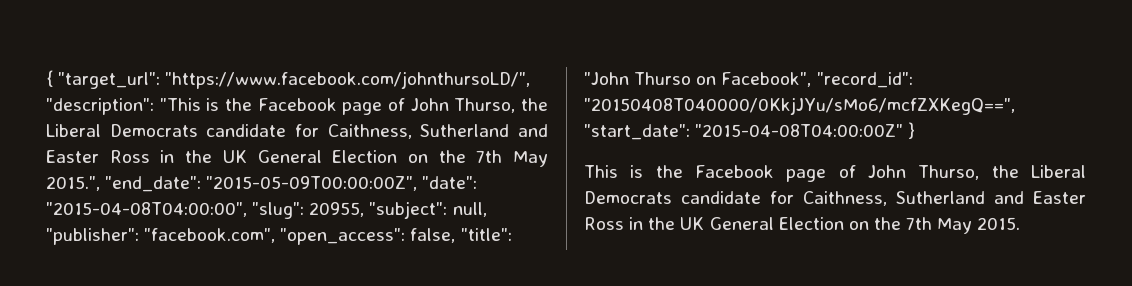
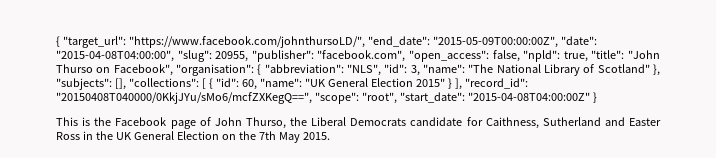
- { "target_url": "https://www.facebook.com/johnthursoLD/", "description": "This is the Facebook page of John Thurso, the Liberal Democrats candidate for Caithness, Sutherland and Easter Ross in the UK General Election on the 7th May 2015.", "end_date": "2015-05-09T00:00:00Z", "date": "2015-04-08T04:00:00", "slug": 20955, "subject": null, "publisher": "facebook.com", "open_access": false, "title": "John Thurso on Facebook", "record_id": "20150408T040000/0KkjJYu/sMo6/mcfZXKegQ==", "start_date": "2015-04-08T04:00:00Z" }
+ { "target_url": "https://www.facebook.com/johnthursoLD/", "end_date": "2015-05-09T00:00:00Z", "date": "2015-04-08T04:00:00", "slug": 20955, "publisher": "facebook.com", "open_access": false, "npld": true, "title": "John Thurso on Facebook", "organisation": { "abbreviation": "NLS", "id": 3, "name": "The National Library of Scotland" }, "subjects": [], "collections": [ { "id": 60, "name": "UK General Election 2015" } ], "record_id": "20150408T040000/0KkjJYu/sMo6/mcfZXKegQ==", "scope": "root", "start_date": "2015-04-08T04:00:00Z" }

